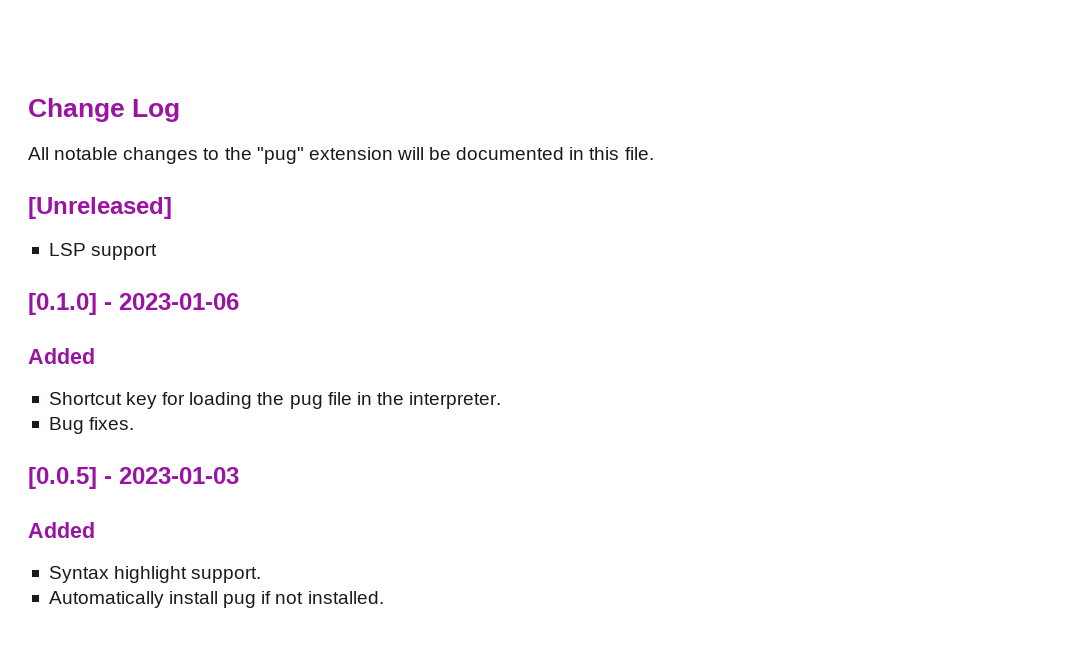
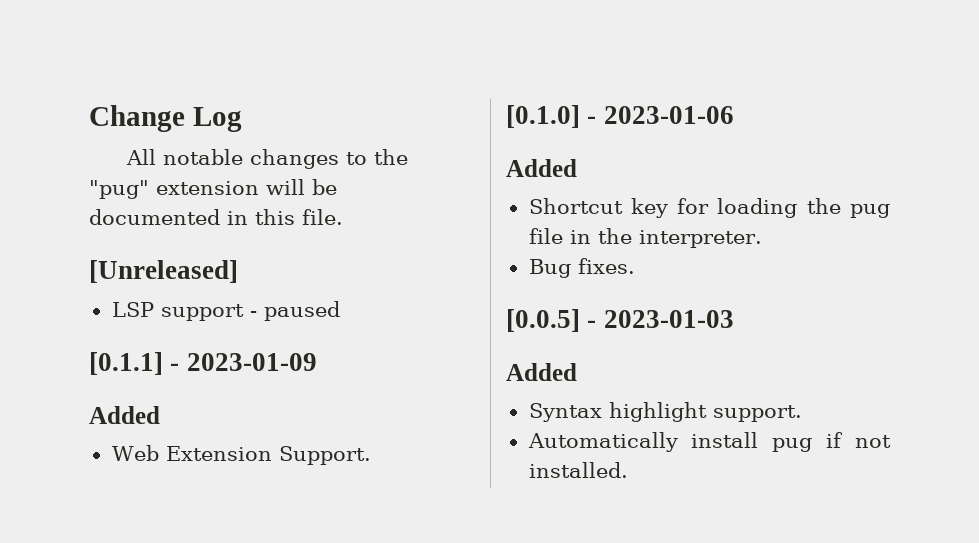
- LSP support
+ LSP support - paused
+ [0.1.1] - 2023-01-09
+ Added
+ Web Extension Support.

